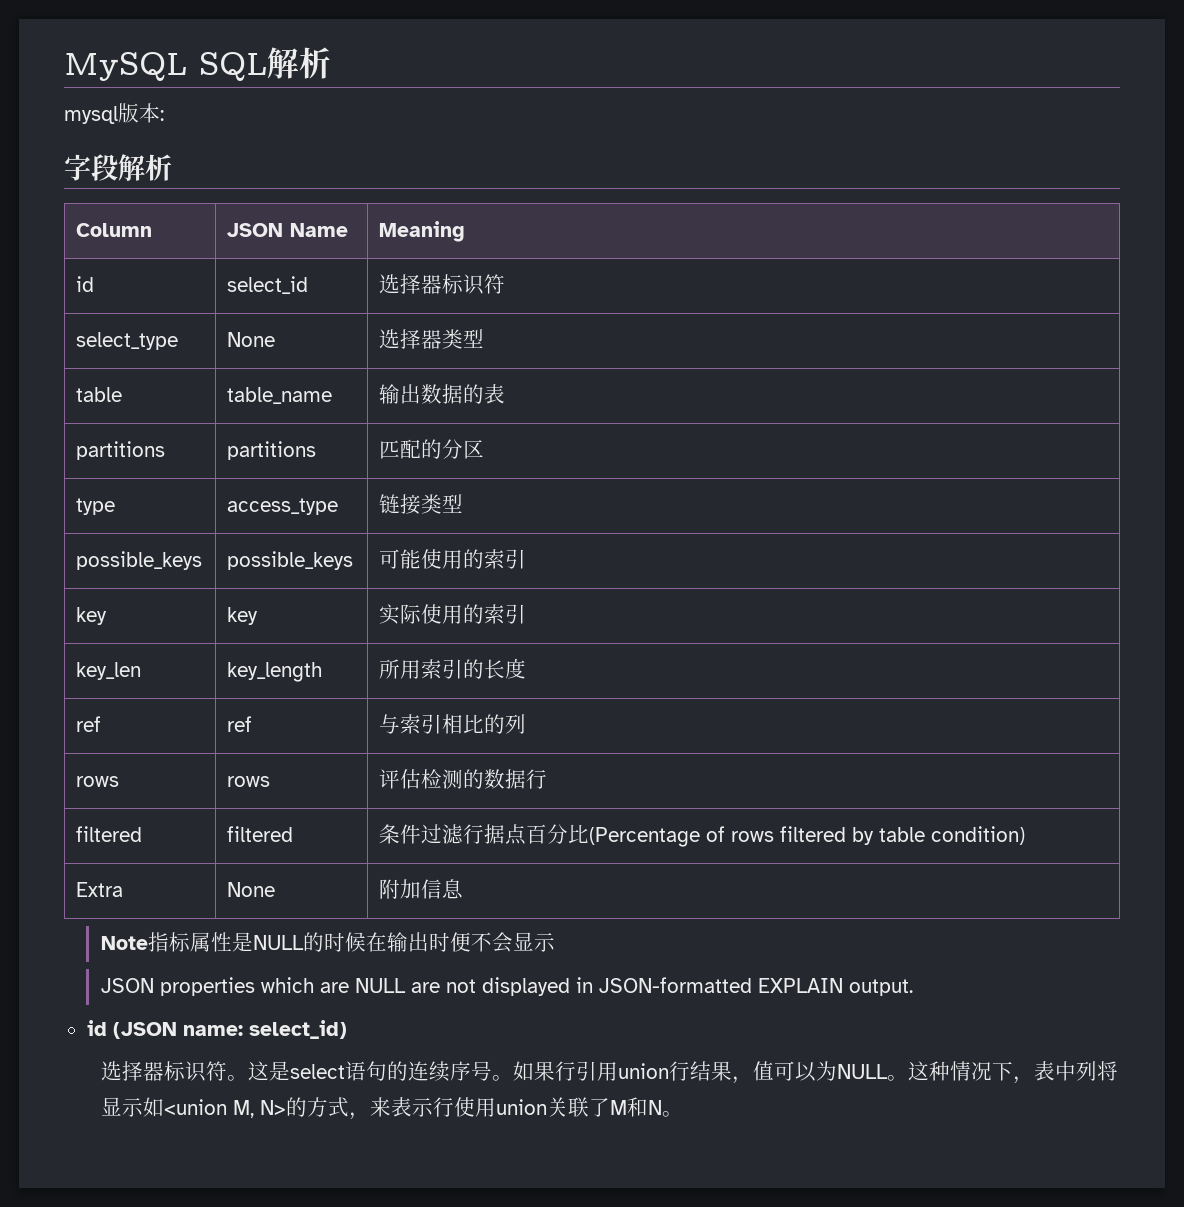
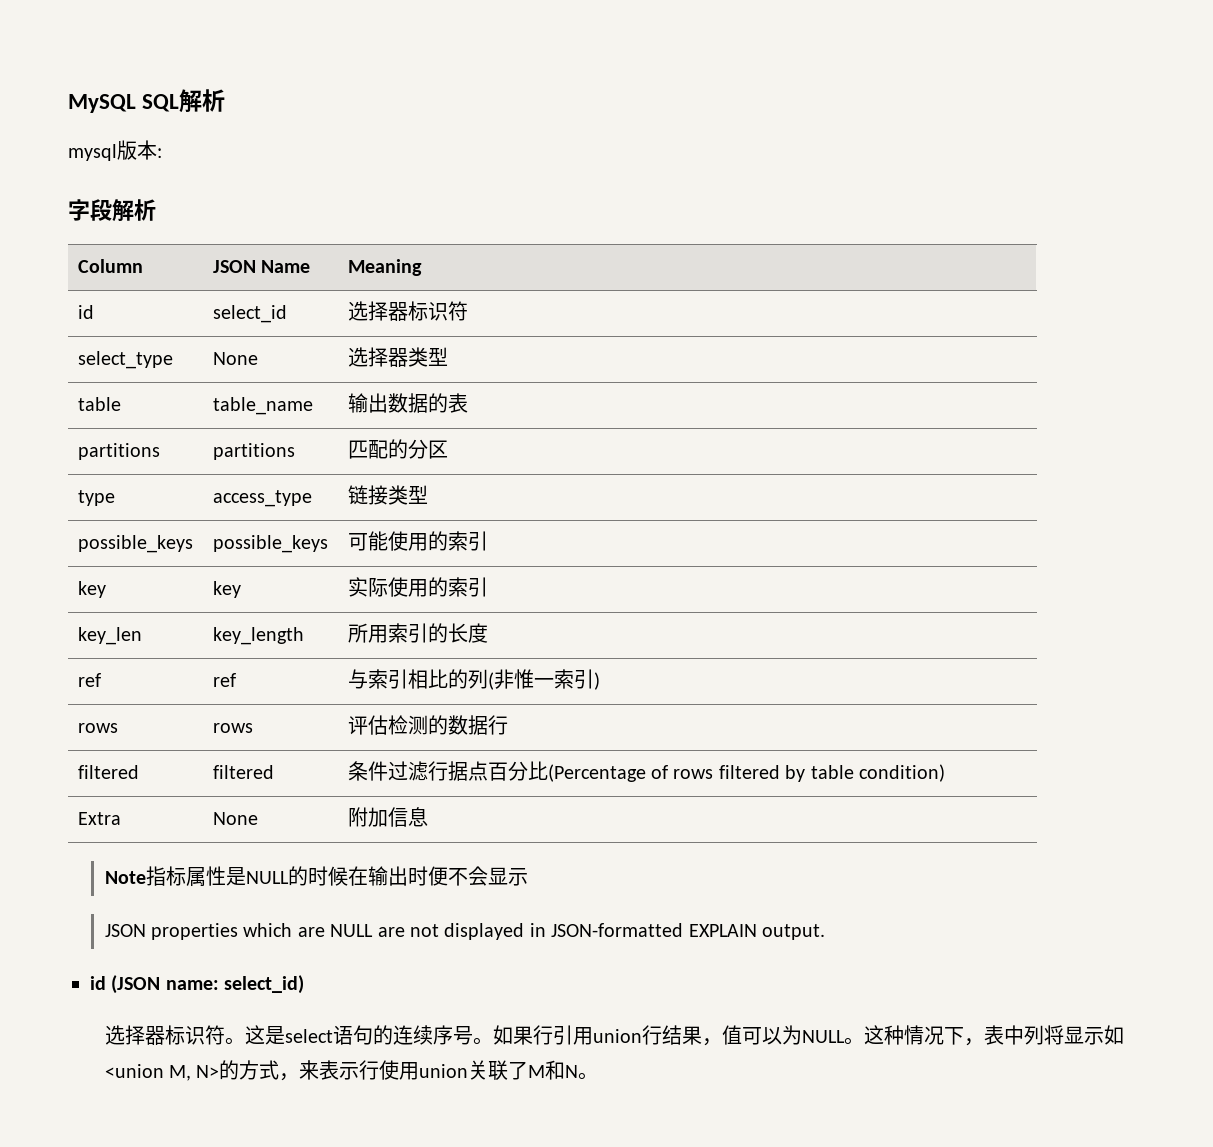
- ref | ref | 与索引相比的列
+ ref | ref | 与索引相比的列(非惟一索引)

